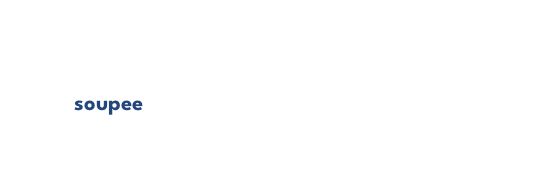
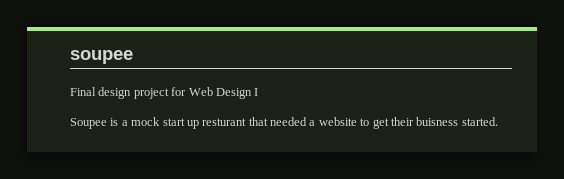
+ Final design project for Web Design I
+ Soupee is a mock start up resturant that needed a website to get their buisness started.

